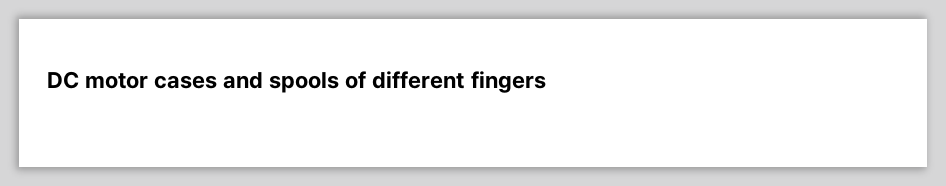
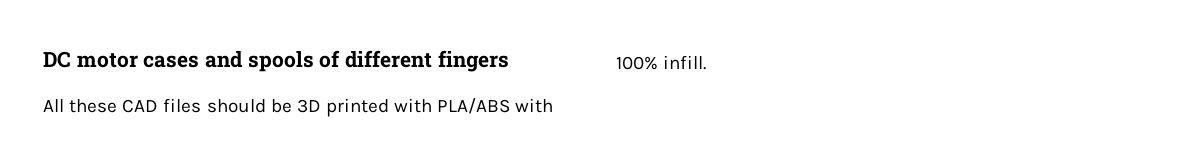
+ All these CAD files should be 3D printed with PLA/ABS with 100% infill.

